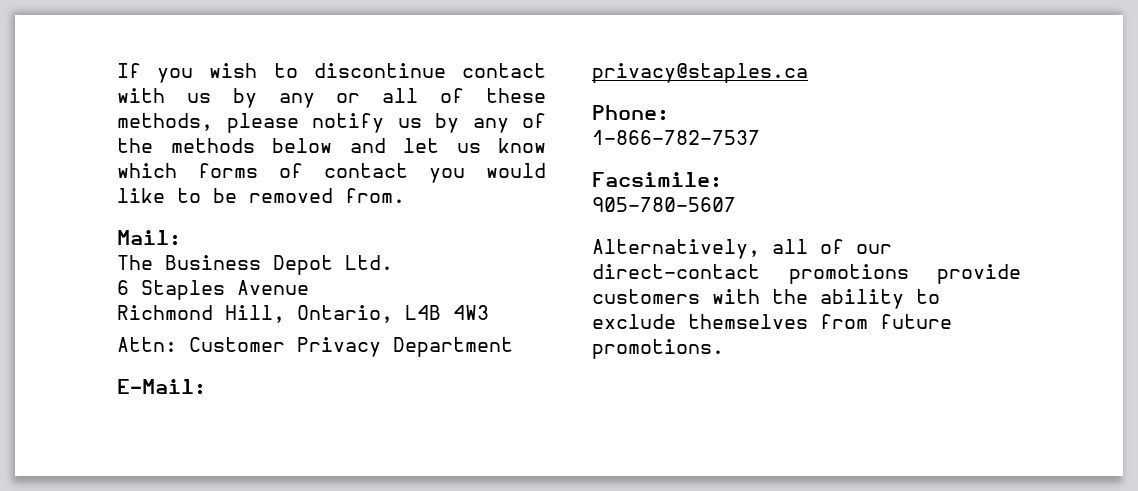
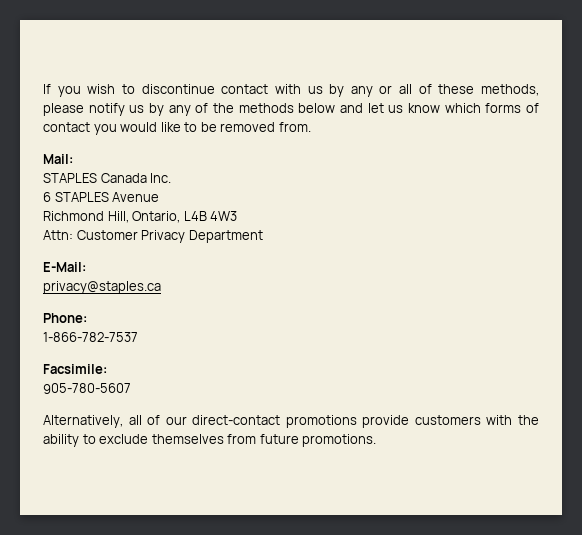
- The Business Depot Ltd.
+ STAPLES Canada Inc.
- 6 Staples Avenue
+ 6 STAPLES Avenue

